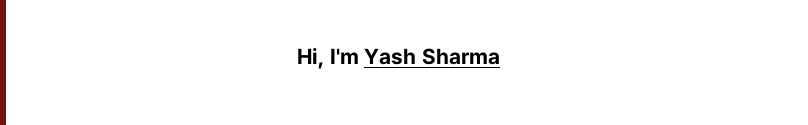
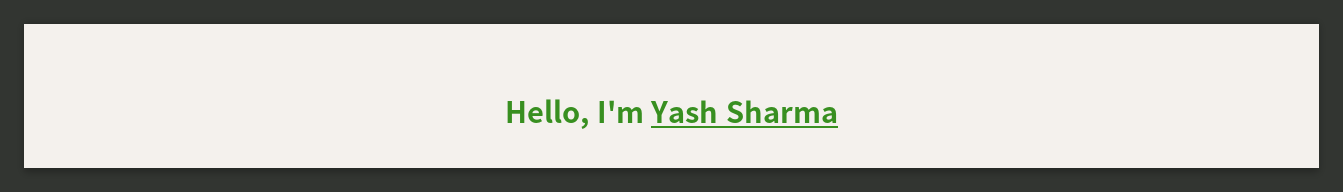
- Hi, I'm Yash Sharma
+ Hello, I'm Yash Sharma

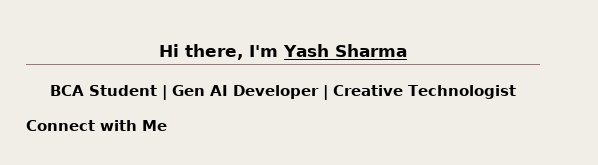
- Hello, I'm Yash Sharma
+ Hi there, I'm Yash Sharma
+ BCA Student | Gen AI Developer | Creative Technologist
+ Connect with Me

